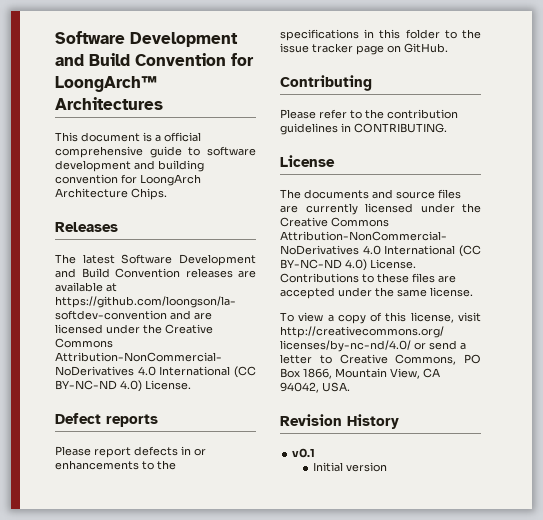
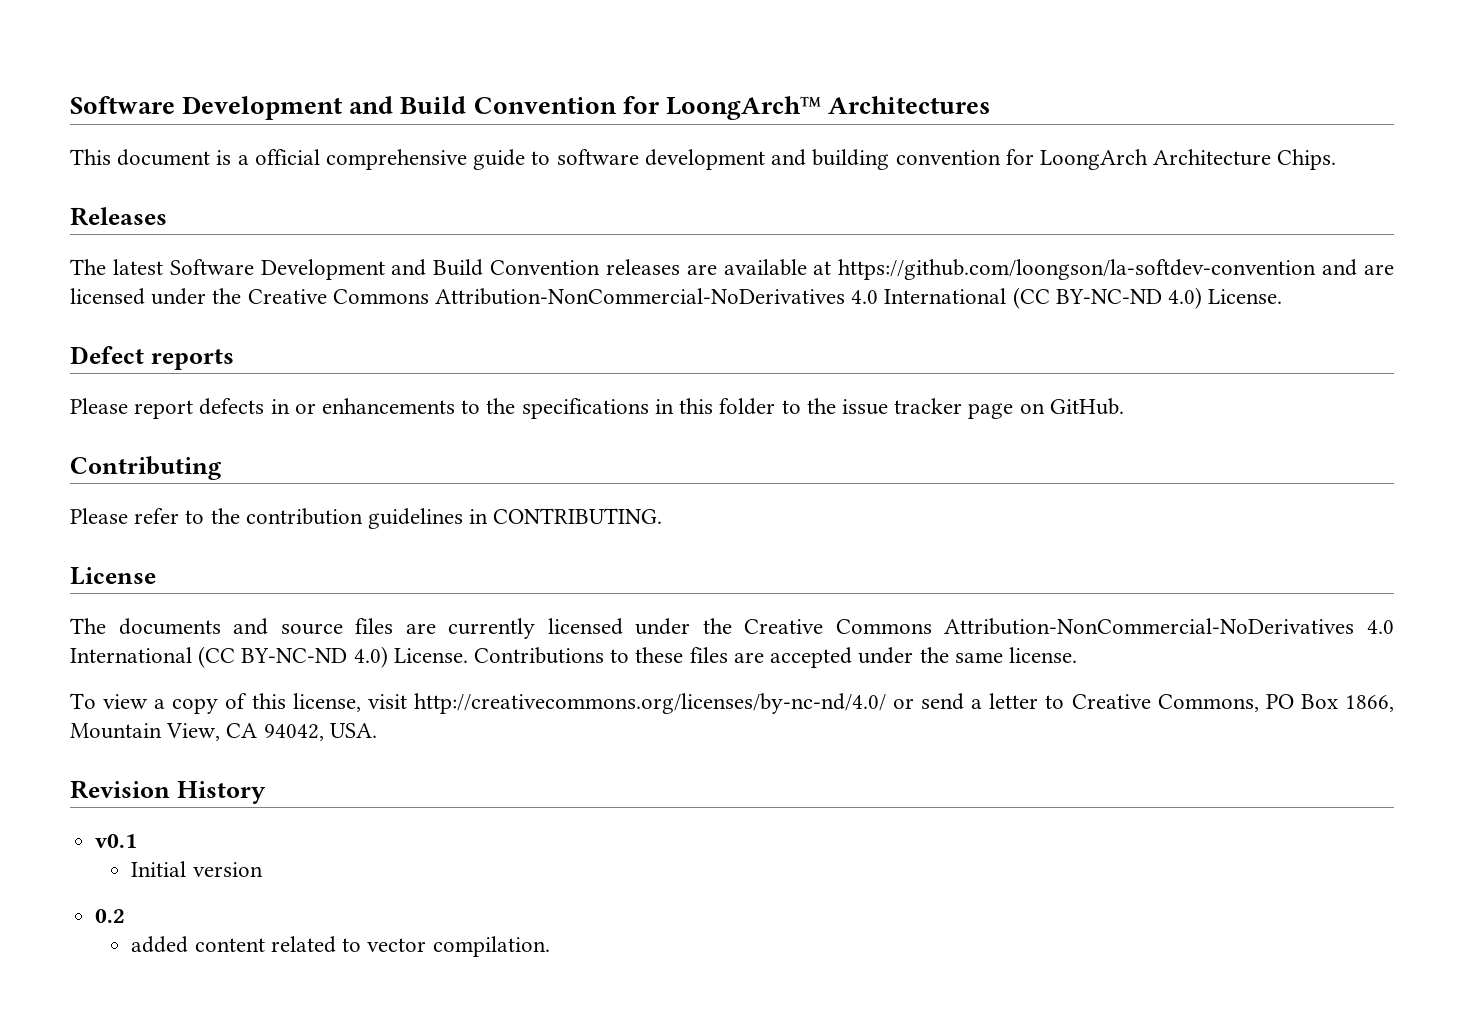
+ 0.2
+ added content related to vector compilation.

